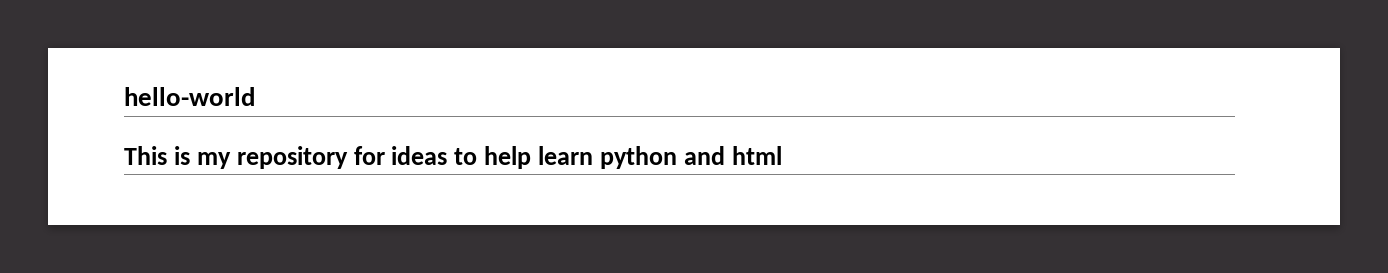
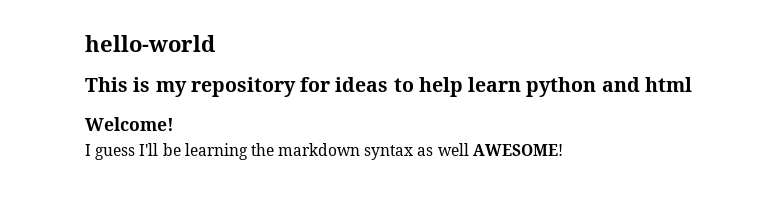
+ Welcome!
+ I guess I'll be learning the markdown syntax as well AWESOME!

